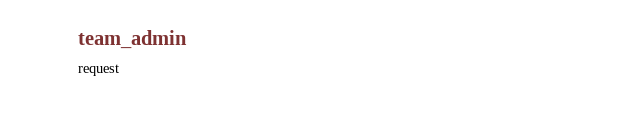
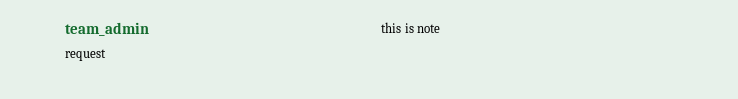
+ this is note

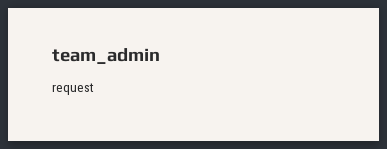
- this is note

